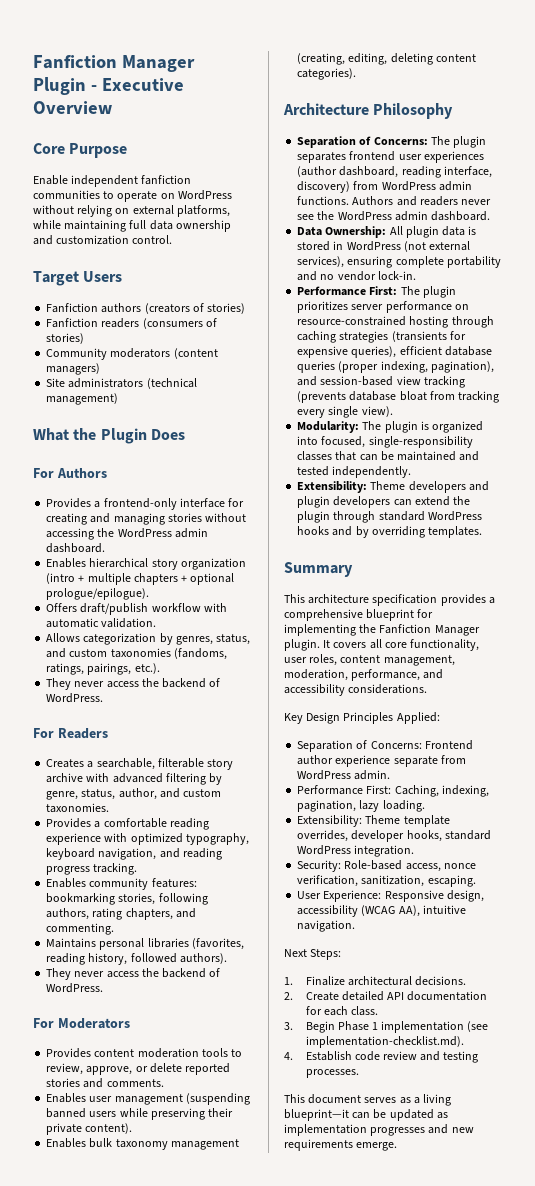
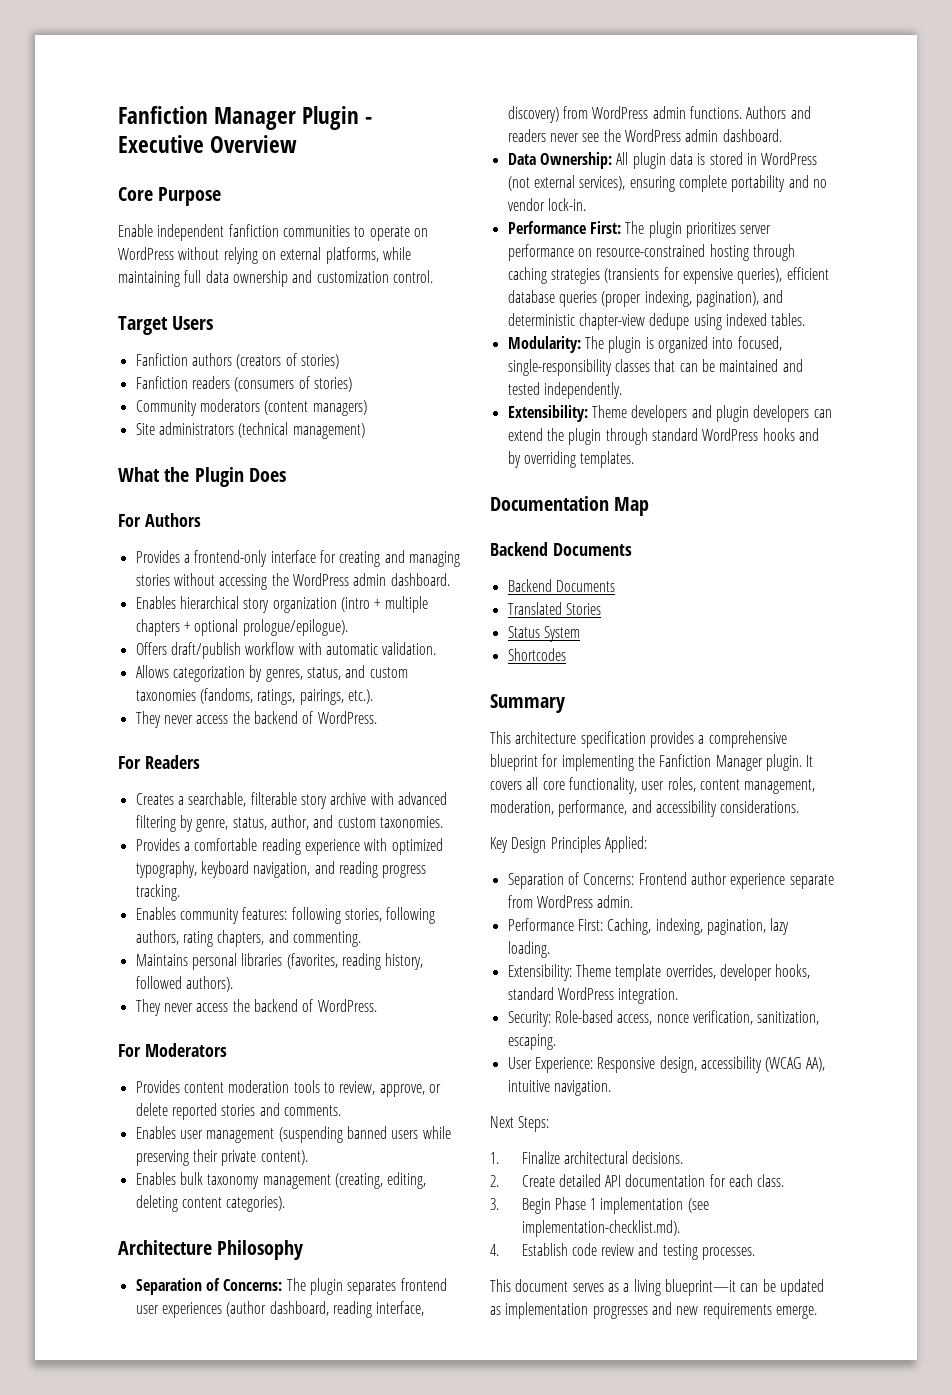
- Enables community features: bookmarking stories, following authors, rating chapters, and commenting.
+ Enables community features: following stories, following authors, rating chapters, and commenting.
- Performance First: The plugin prioritizes server performance on resource-constrained hosting through caching strategies (transients for expensive queries), efficient database queries (proper indexing, pagination), and session-based view tracking (prevents database bloat from tracking every single view).
+ Performance First: The plugin prioritizes server performance on resource-constrained hosting through caching strategies (transients for expensive queries), efficient database queries (proper indexing, pagination), and deterministic chapter-view dedupe using indexed tables.
+ Documentation Map
+ Backend Documents
+ Backend Documents
+ Translated Stories
+ Status System
+ Shortcodes

